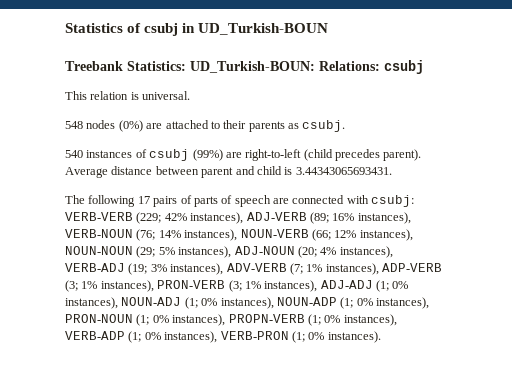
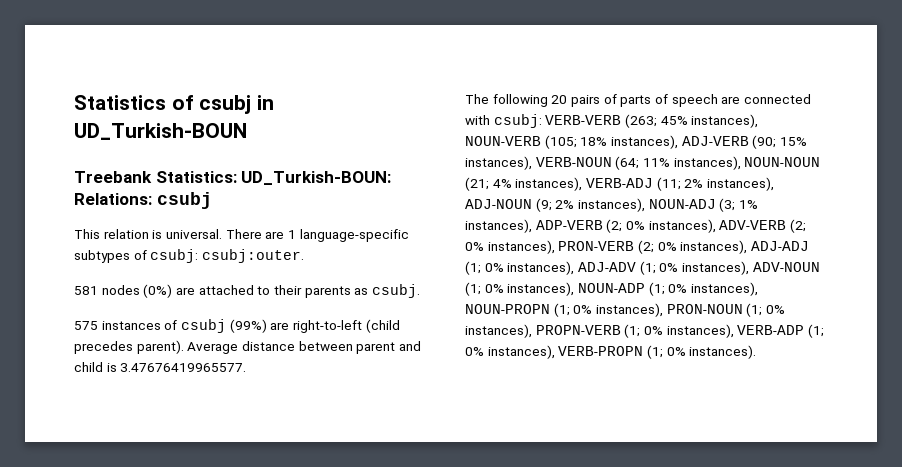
- This relation is universal.
- 548 nodes (0%) are attached to their parents as csubj.
+ This relation is universal. There are 1 language-specific subtypes of csubj: csubj:outer.
+ 581 nodes (0%) are attached to their parents as csubj.
- 540 instances of csubj (99%) are right-to-left (child precedes parent).
+ 575 instances of csubj (99%) are right-to-left (child precedes parent).
- Average distance between parent and child is 3.44343065693431.
+ Average distance between parent and child is 3.47676419965577.
- The following 17 pairs of parts of speech are connected with csubj: VERB-VERB (229; 42% instances), ADJ-VERB (89; 16% instances), VERB-NOUN (76; 14% instances), NOUN-VERB (66; 12% instances), NOUN-NOUN (29; 5% instances), ADJ-NOUN (20; 4% instances), VERB-ADJ (19; 3% instances), ADV-VERB (7; 1% instances), ADP-VERB (3; 1% instances), PRON-VERB (3; 1% instances), ADJ-ADJ (1; 0% instances), NOUN-ADJ (1; 0% instances), NOUN-ADP (1; 0% instances), PRON-NOUN (1; 0% instances), PROPN-VERB (1; 0% instances), VERB-ADP (1; 0% instances), VERB-PRON (1; 0% instances).
+ The following 20 pairs of parts of speech are connected with csubj: VERB-VERB (263; 45% instances), NOUN-VERB (105; 18% instances), ADJ-VERB (90; 15% instances), VERB-NOUN (64; 11% instances), NOUN-NOUN (21; 4% instances), VERB-ADJ (11; 2% instances), ADJ-NOUN (9; 2% instances), NOUN-ADJ (3; 1% instances), ADP-VERB (2; 0% instances), ADV-VERB (2; 0% instances), PRON-VERB (2; 0% instances), ADJ-ADJ (1; 0% instances), ADJ-ADV (1; 0% instances), ADV-NOUN (1; 0% instances), NOUN-ADP (1; 0% instances), NOUN-PROPN (1; 0% instances), PRON-NOUN (1; 0% instances), PROPN-VERB (1; 0% instances), VERB-ADP (1; 0% instances), VERB-PROPN (1; 0% instances).

